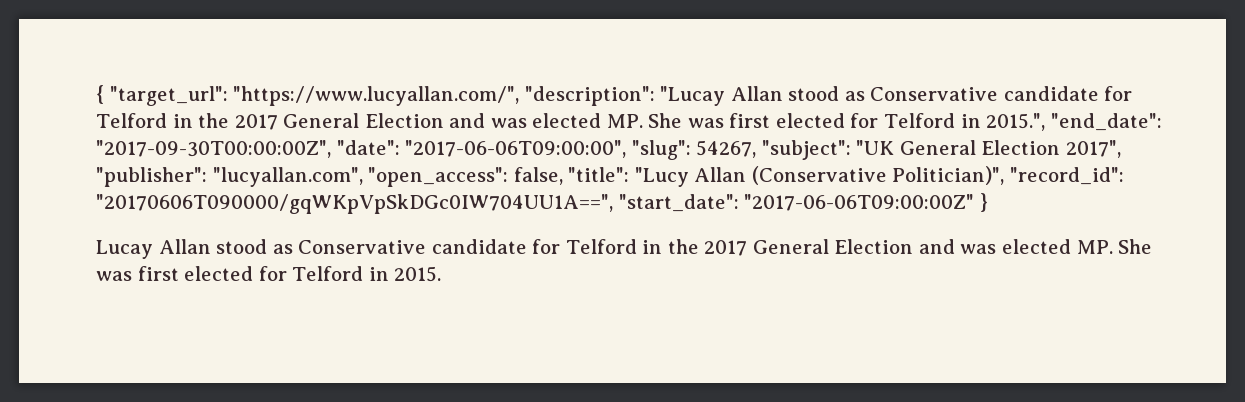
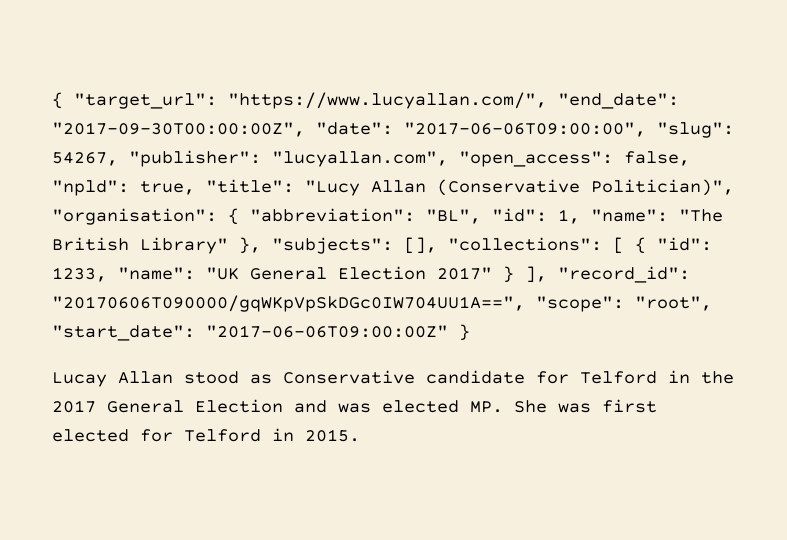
- { "target_url": "https://www.lucyallan.com/", "description": "Lucay Allan stood as Conservative candidate for Telford in the 2017 General Election and was elected MP. She was first elected for Telford in 2015.", "end_date": "2017-09-30T00:00:00Z", "date": "2017-06-06T09:00:00", "slug": 54267, "subject": "UK General Election 2017", "publisher": "lucyallan.com", "open_access": false, "title": "Lucy Allan (Conservative Politician)", "record_id": "20170606T090000/gqWKpVpSkDGc0IW704UU1A==", "start_date": "2017-06-06T09:00:00Z" }
+ { "target_url": "https://www.lucyallan.com/", "end_date": "2017-09-30T00:00:00Z", "date": "2017-06-06T09:00:00", "slug": 54267, "publisher": "lucyallan.com", "open_access": false, "npld": true, "title": "Lucy Allan (Conservative Politician)", "organisation": { "abbreviation": "BL", "id": 1, "name": "The British Library" }, "subjects": [], "collections": [ { "id": 1233, "name": "UK General Election 2017" } ], "record_id": "20170606T090000/gqWKpVpSkDGc0IW704UU1A==", "scope": "root", "start_date": "2017-06-06T09:00:00Z" }

